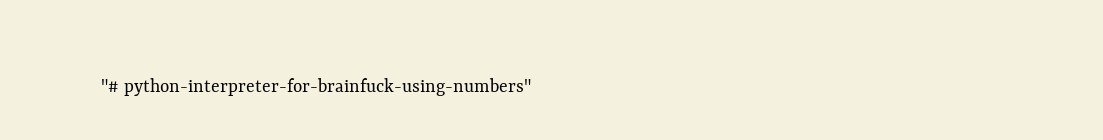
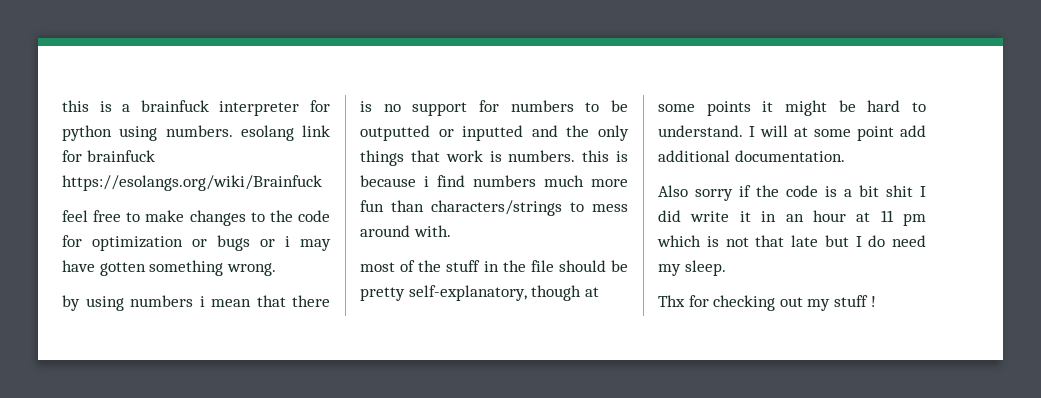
- "# python-interpreter-for-brainfuck-using-numbers"
+ this is a brainfuck interpreter for python using numbers. esolang link for brainfuck https://esolangs.org/wiki/Brainfuck
+ feel free to make changes to the code for optimization or bugs or i may have gotten something wrong.
+ by using numbers i mean that there is no support for numbers to be outputted or inputted and the only things that work is numbers. this is because i find numbers much more fun than characters/strings to mess around with.
+ most of the stuff in the file should be pretty self-explanatory, though at some points it might be hard to understand. I will at some point add additional documentation.
+ Also sorry if the code is a bit shit I did write it in an hour at 11 pm which is not that late but I do need my sleep.
+ Thx for checking out my stuff !

